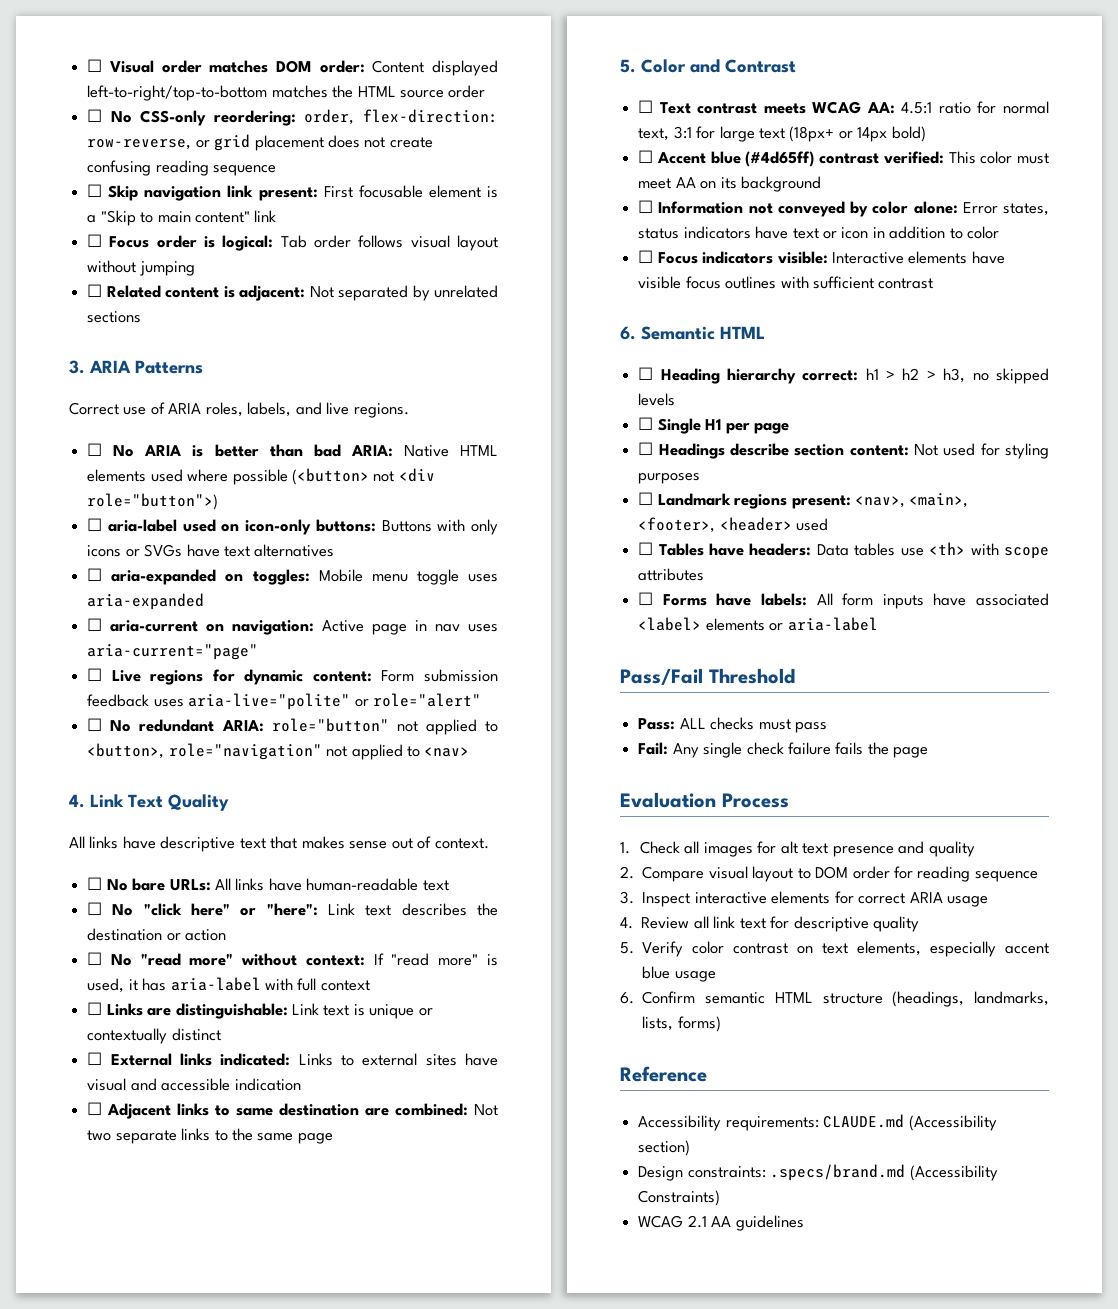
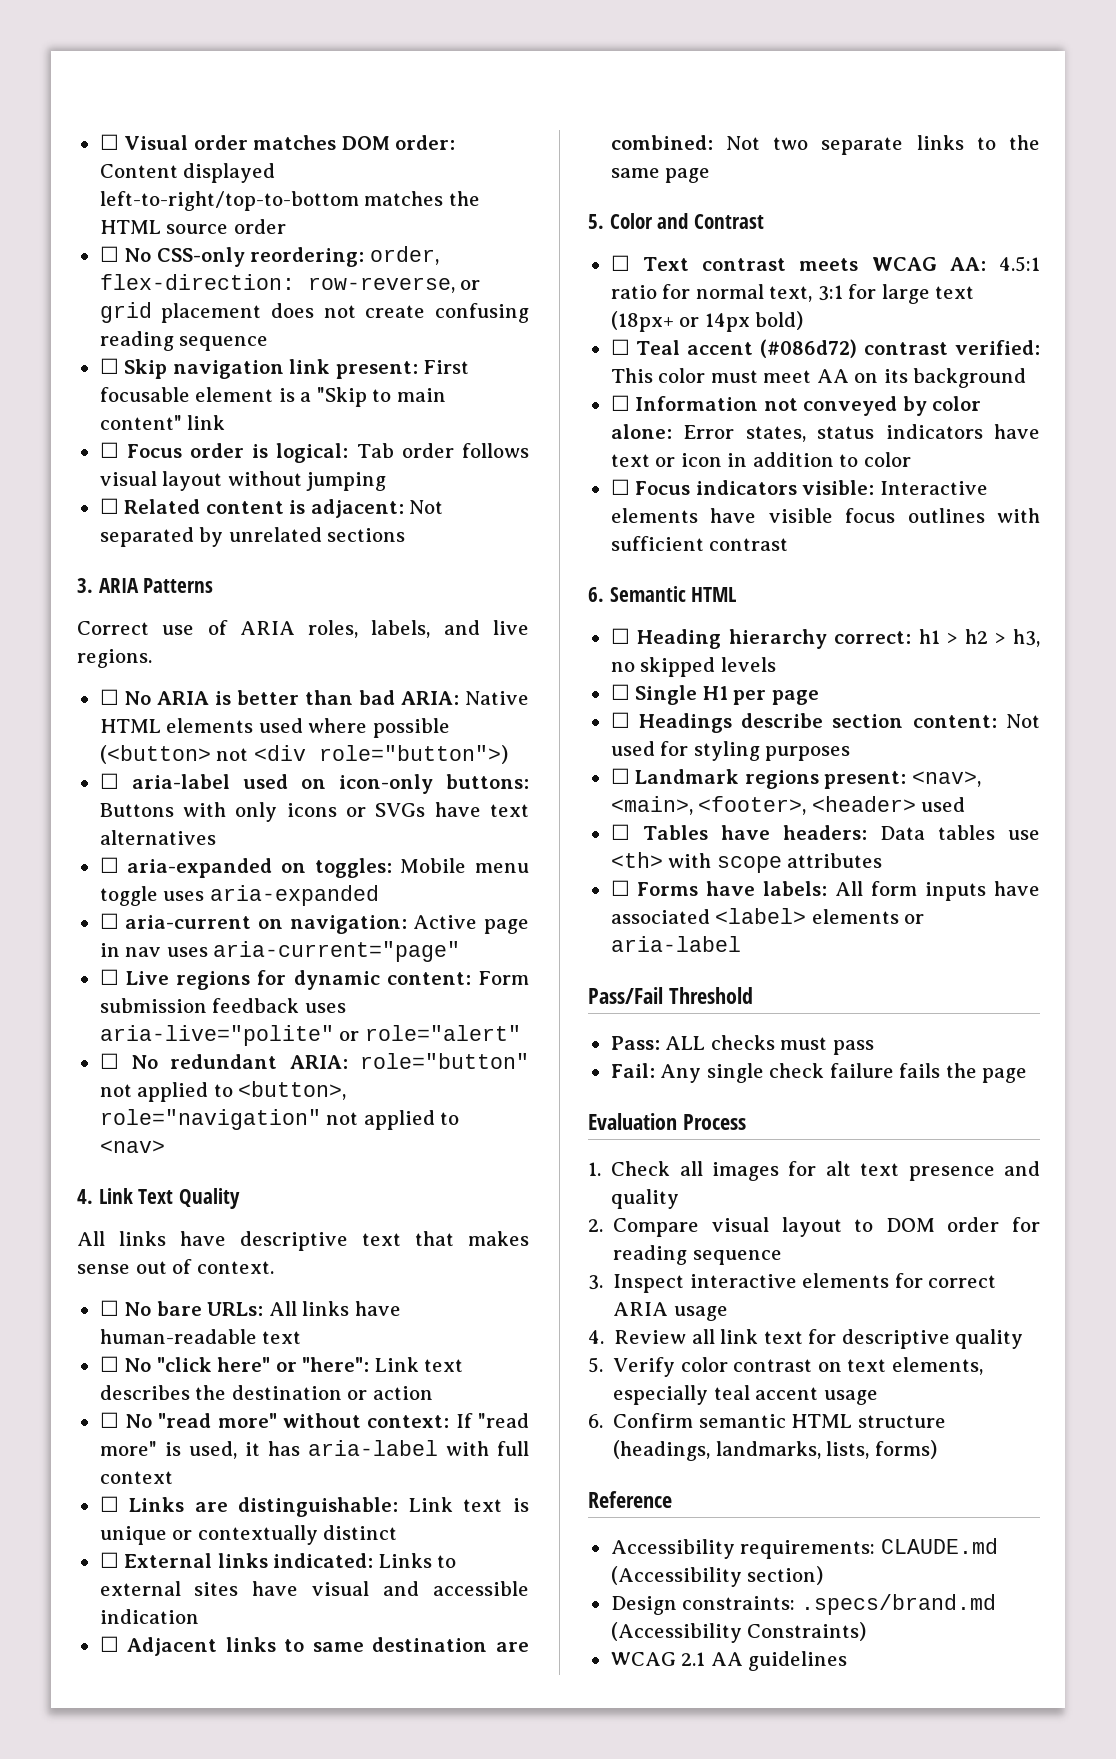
- ☐ Accent blue (#4d65ff) contrast verified: This color must meet AA on its background
+ ☐ Teal accent (#086d72) contrast verified: This color must meet AA on its background
- 5. Verify color contrast on text elements, especially accent blue usage
+ 5. Verify color contrast on text elements, especially teal accent usage

